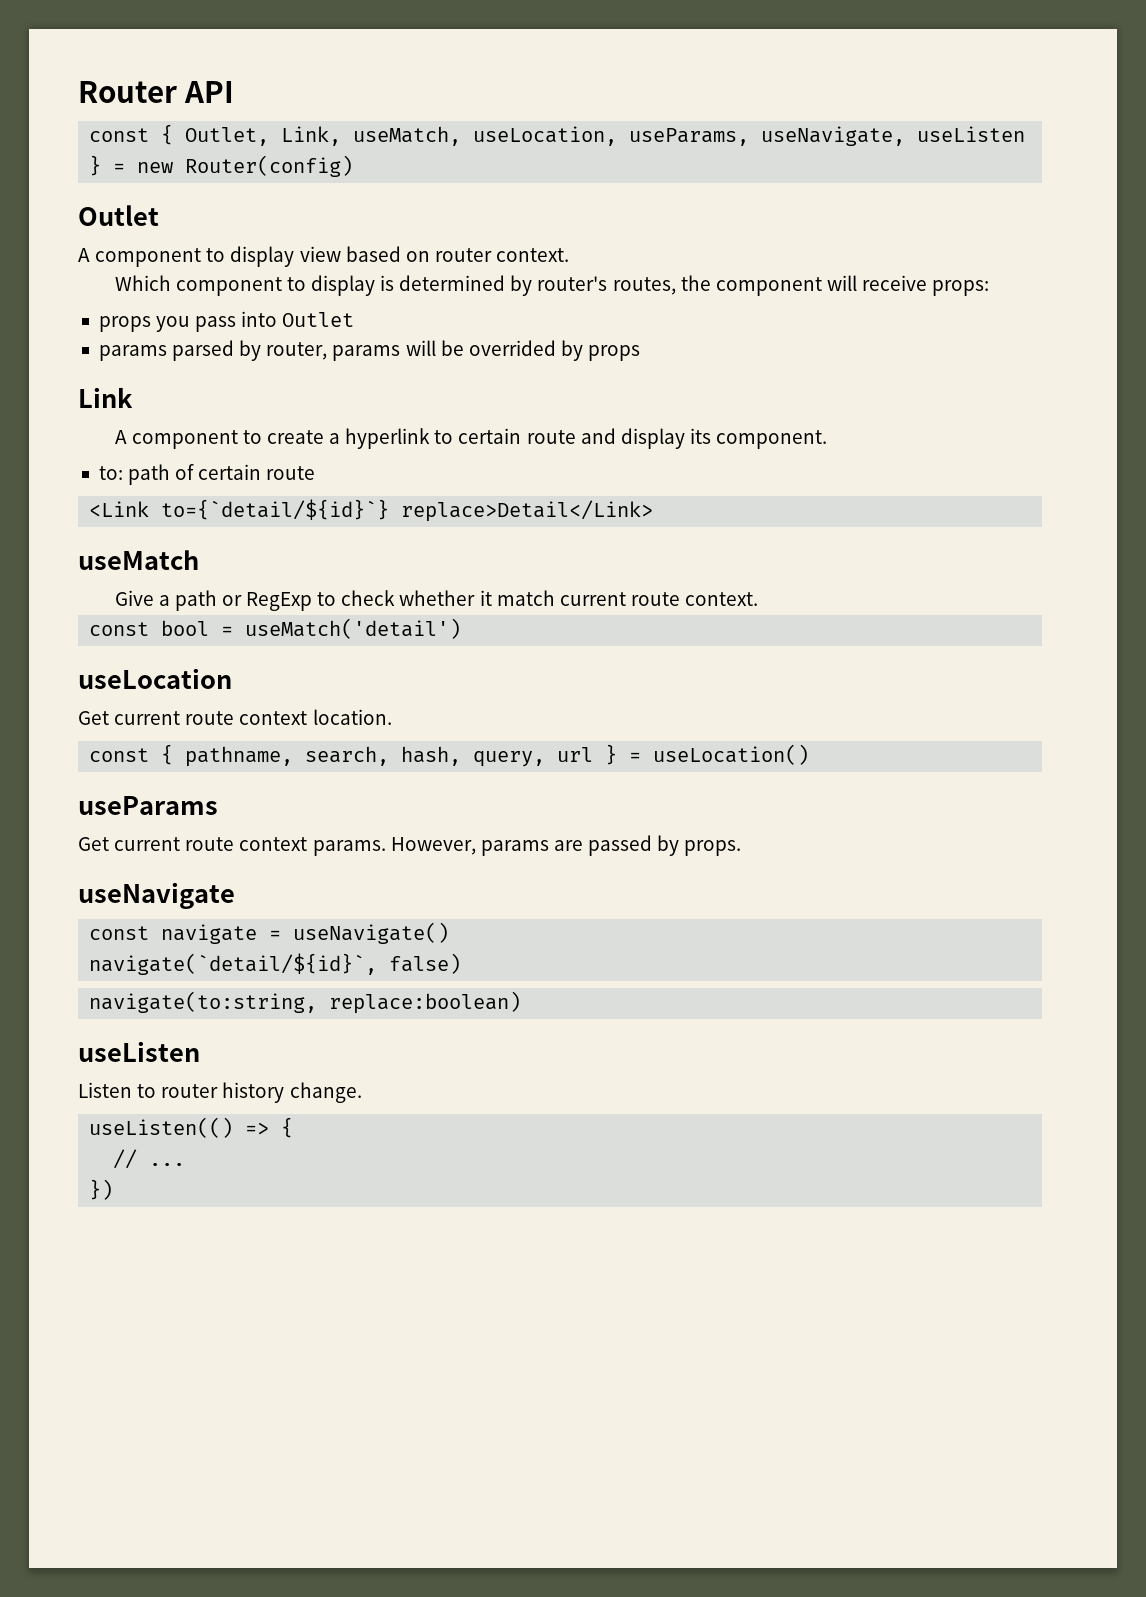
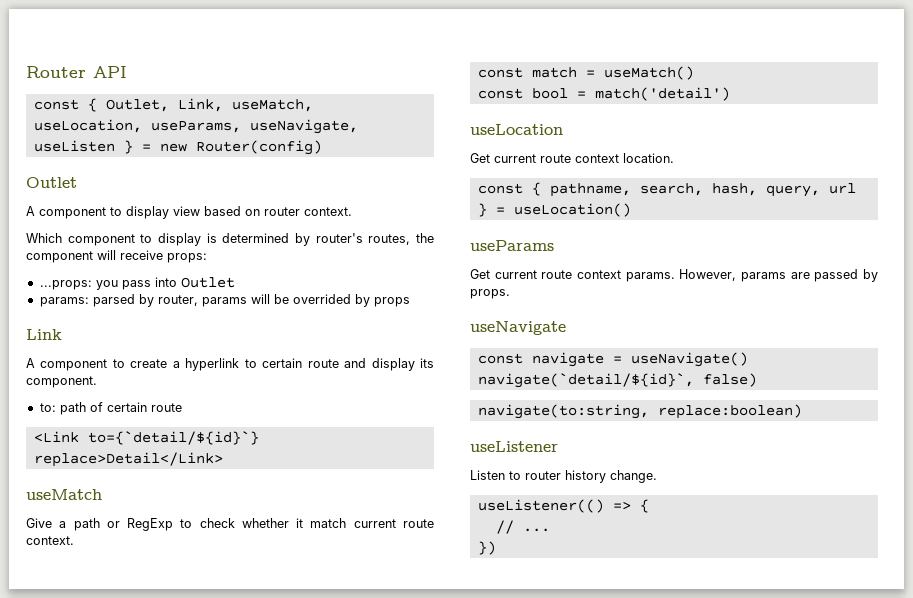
- props you pass into Outlet
+ ...props: you pass into Outlet
- params parsed by router, params will be overrided by props
+ params: parsed by router, params will be overrided by props
+ const match = useMatch()
- const bool = useMatch('detail')
+ const bool = match('detail')
  navigate(to:string, replace:boolean)
- useListen
+ useListener
- useListen(() => {
+ useListener(() => {

